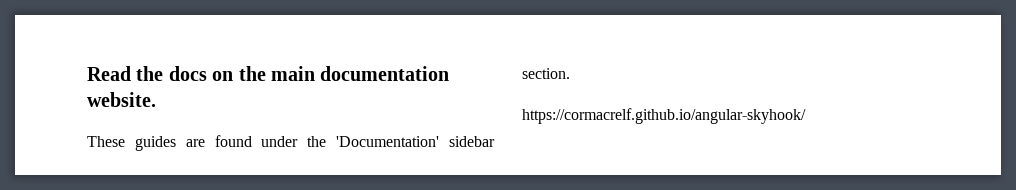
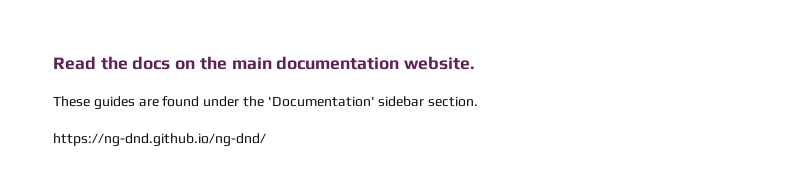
- https://cormacrelf.github.io/angular-skyhook/
+ https://ng-dnd.github.io/ng-dnd/

